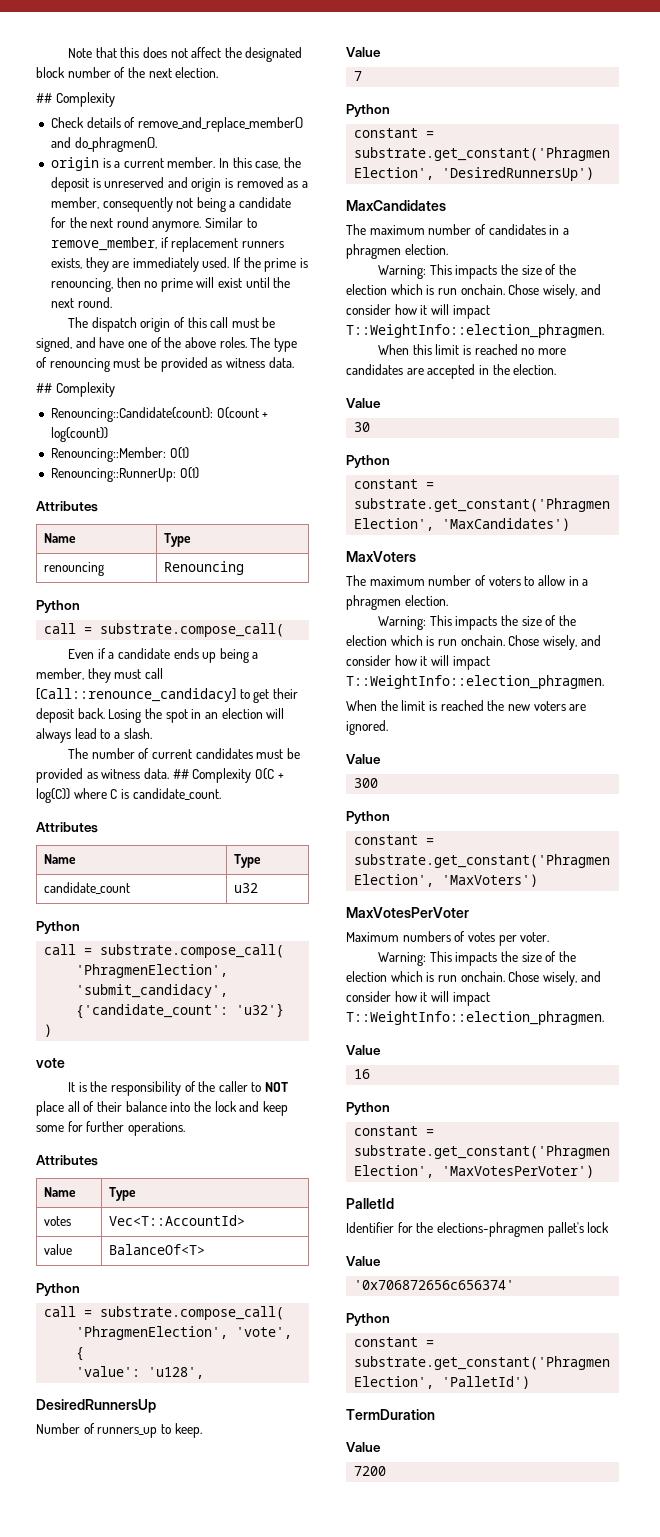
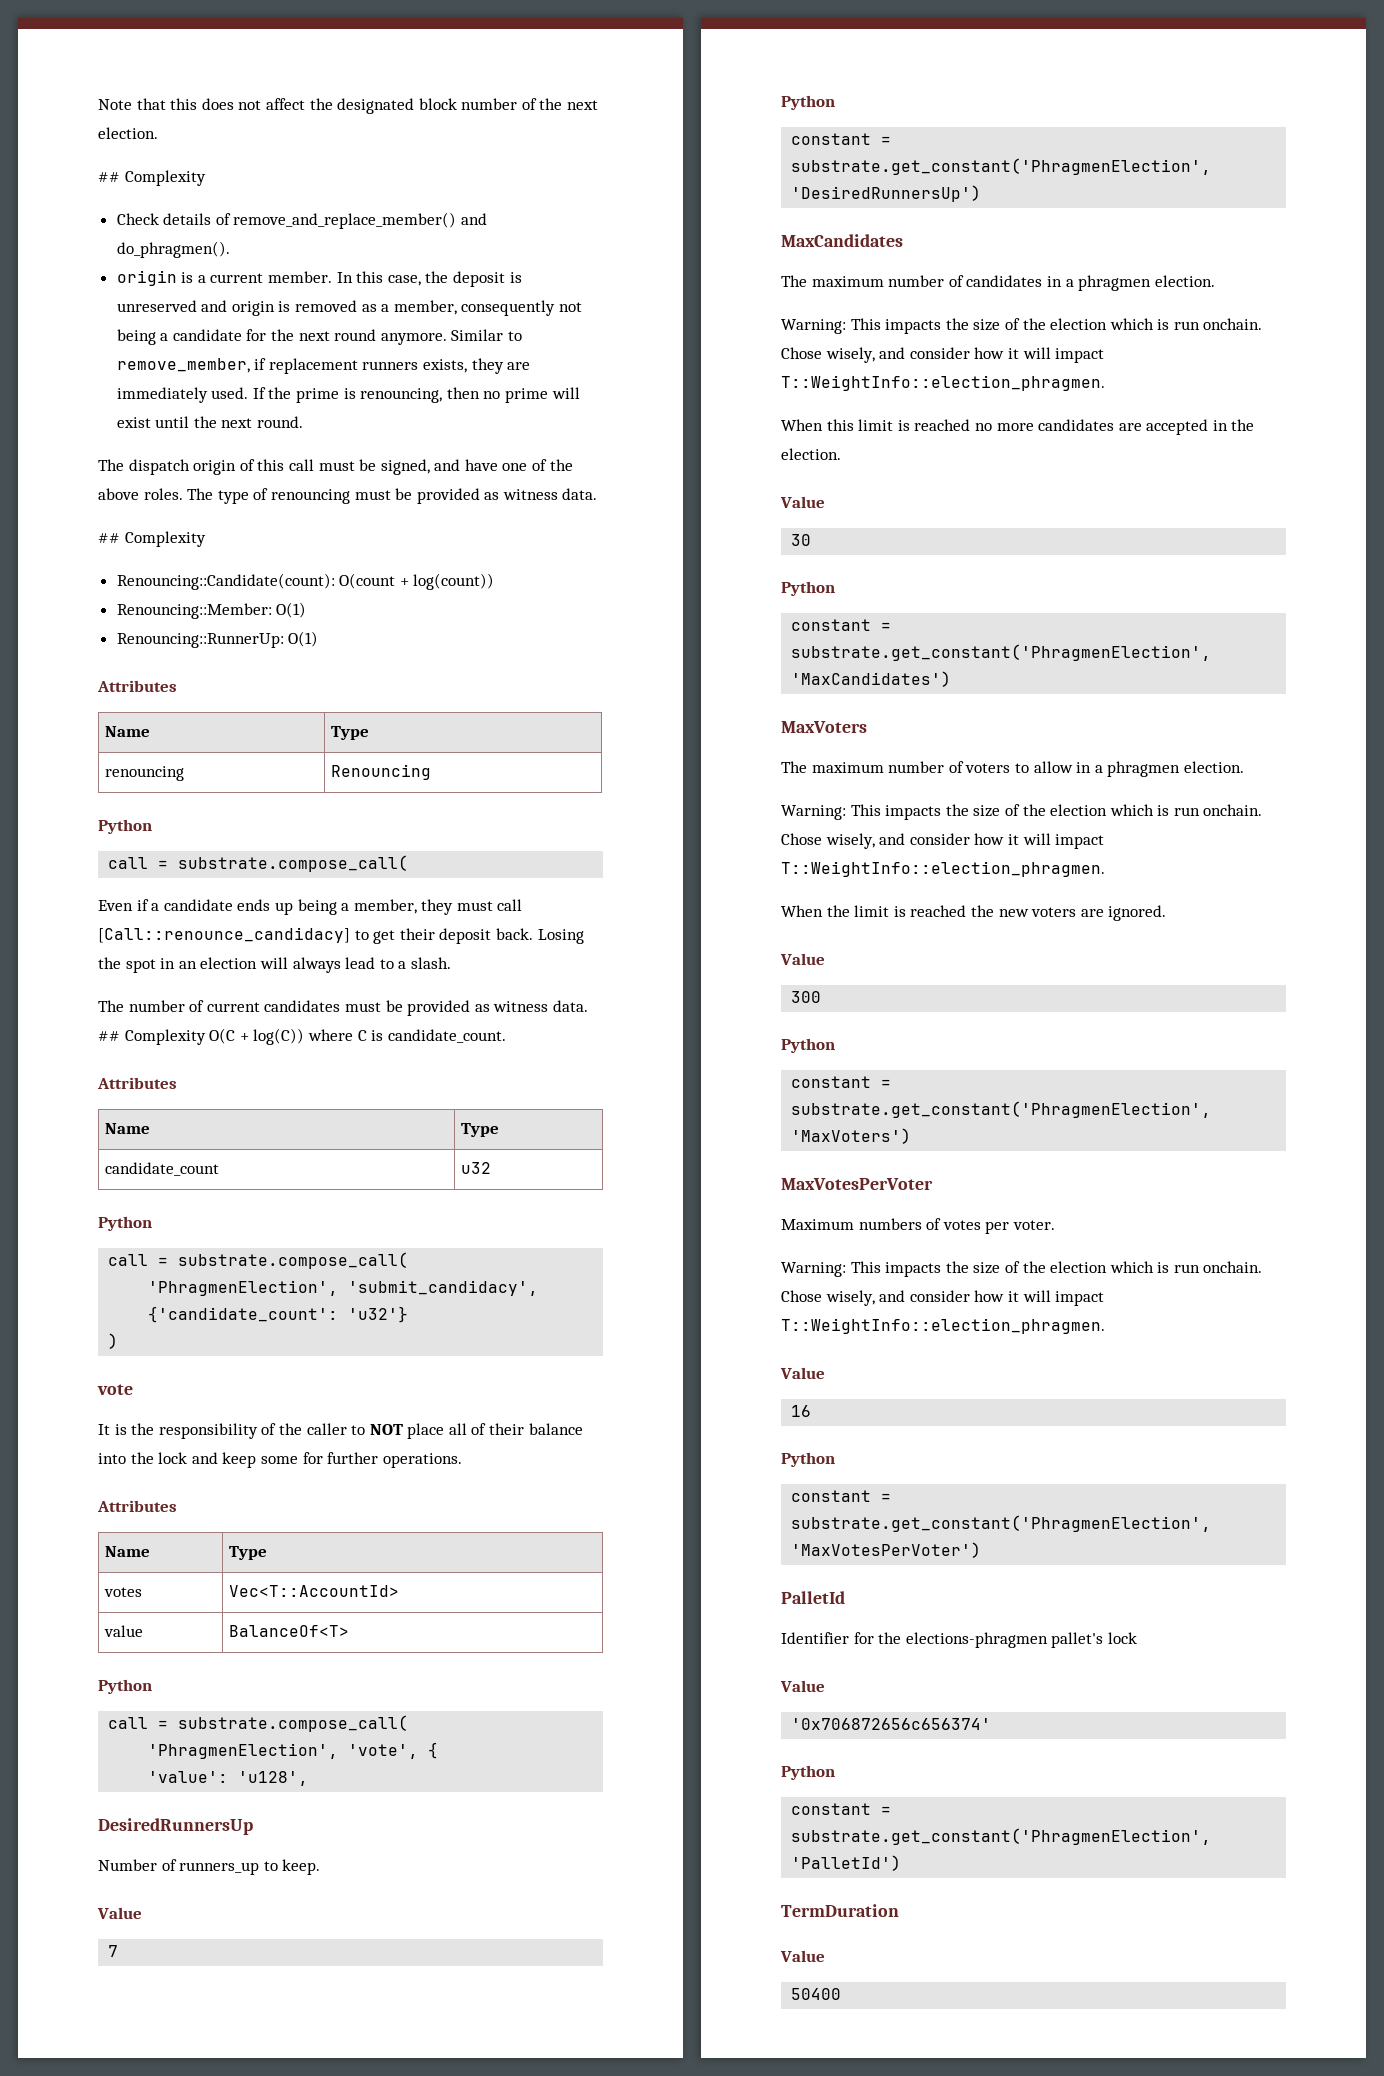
- 7200
+ 50400

